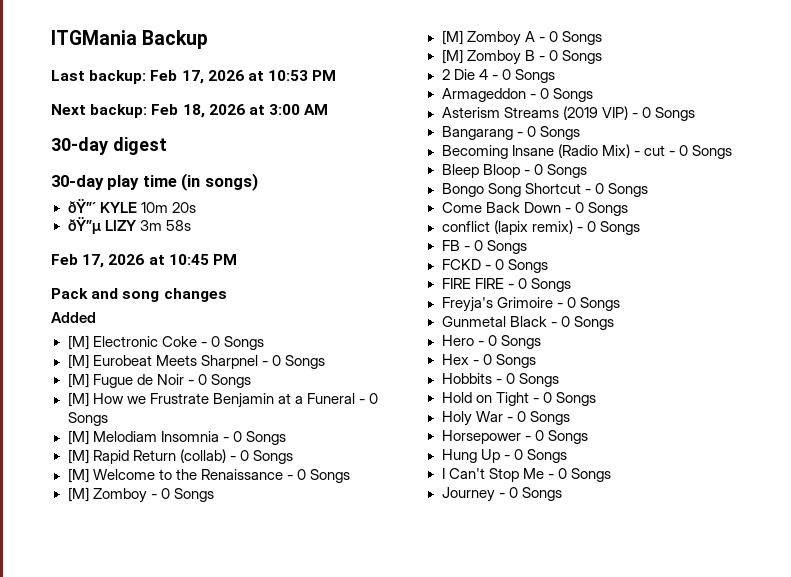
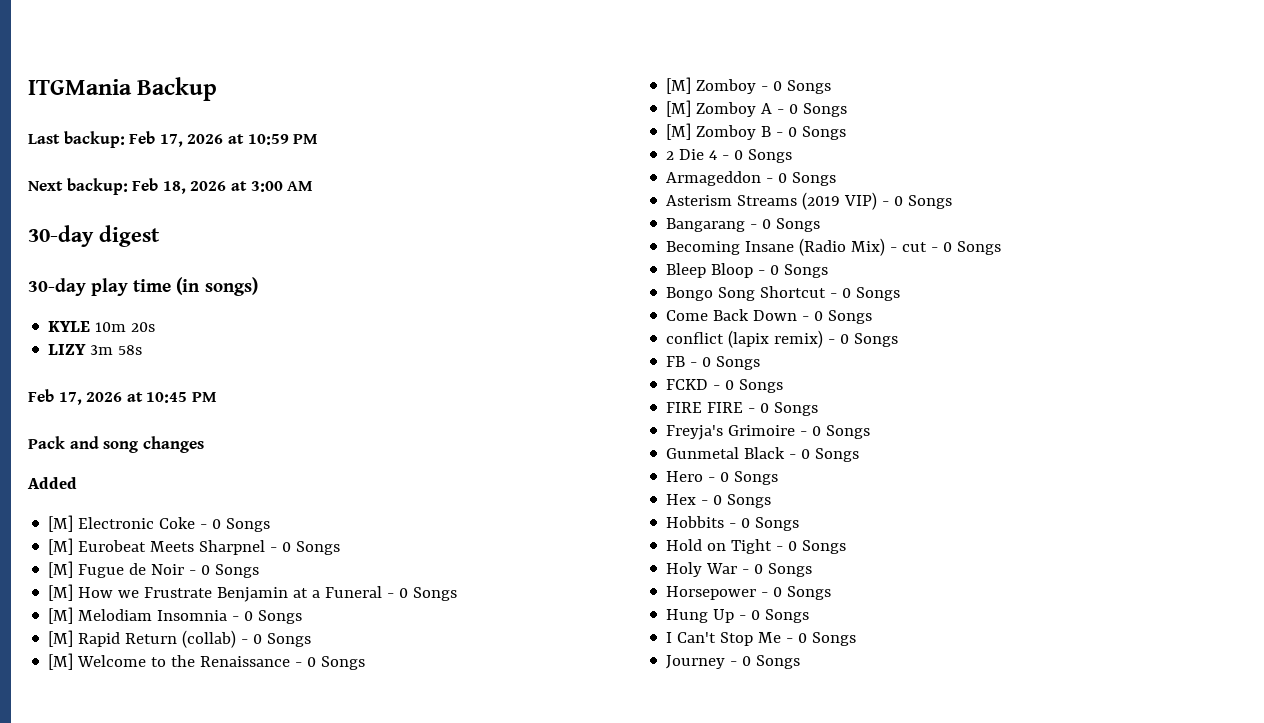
- Last backup: Feb 17, 2026 at 10:53 PM
+ Last backup: Feb 17, 2026 at 10:59 PM
- ðŸ”´ KYLE 10m 20s
+ KYLE 10m 20s
- ðŸ”µ LIZY 3m 58s
+ LIZY 3m 58s

